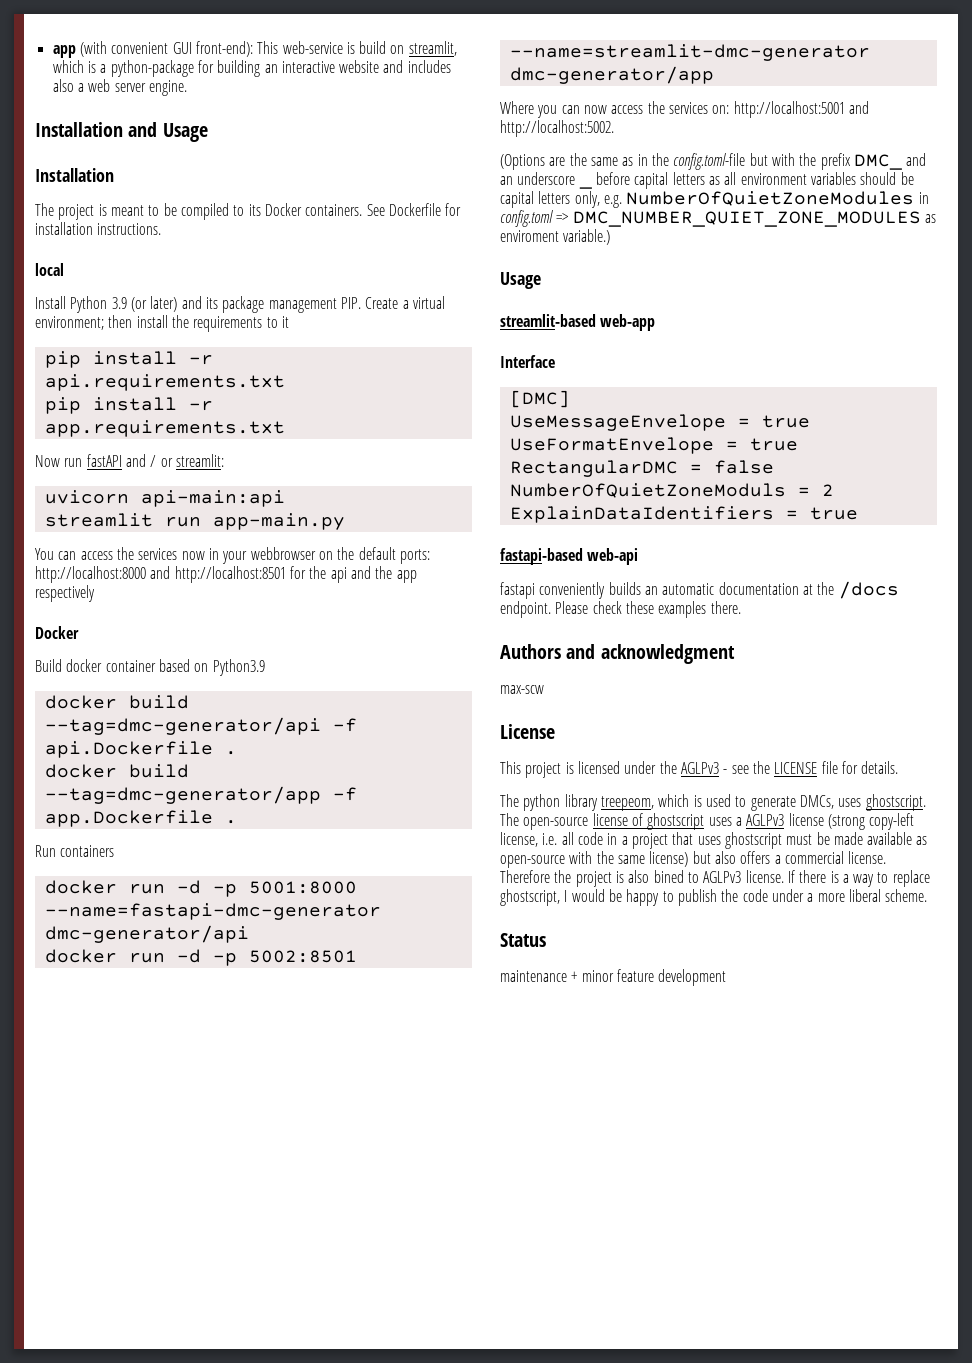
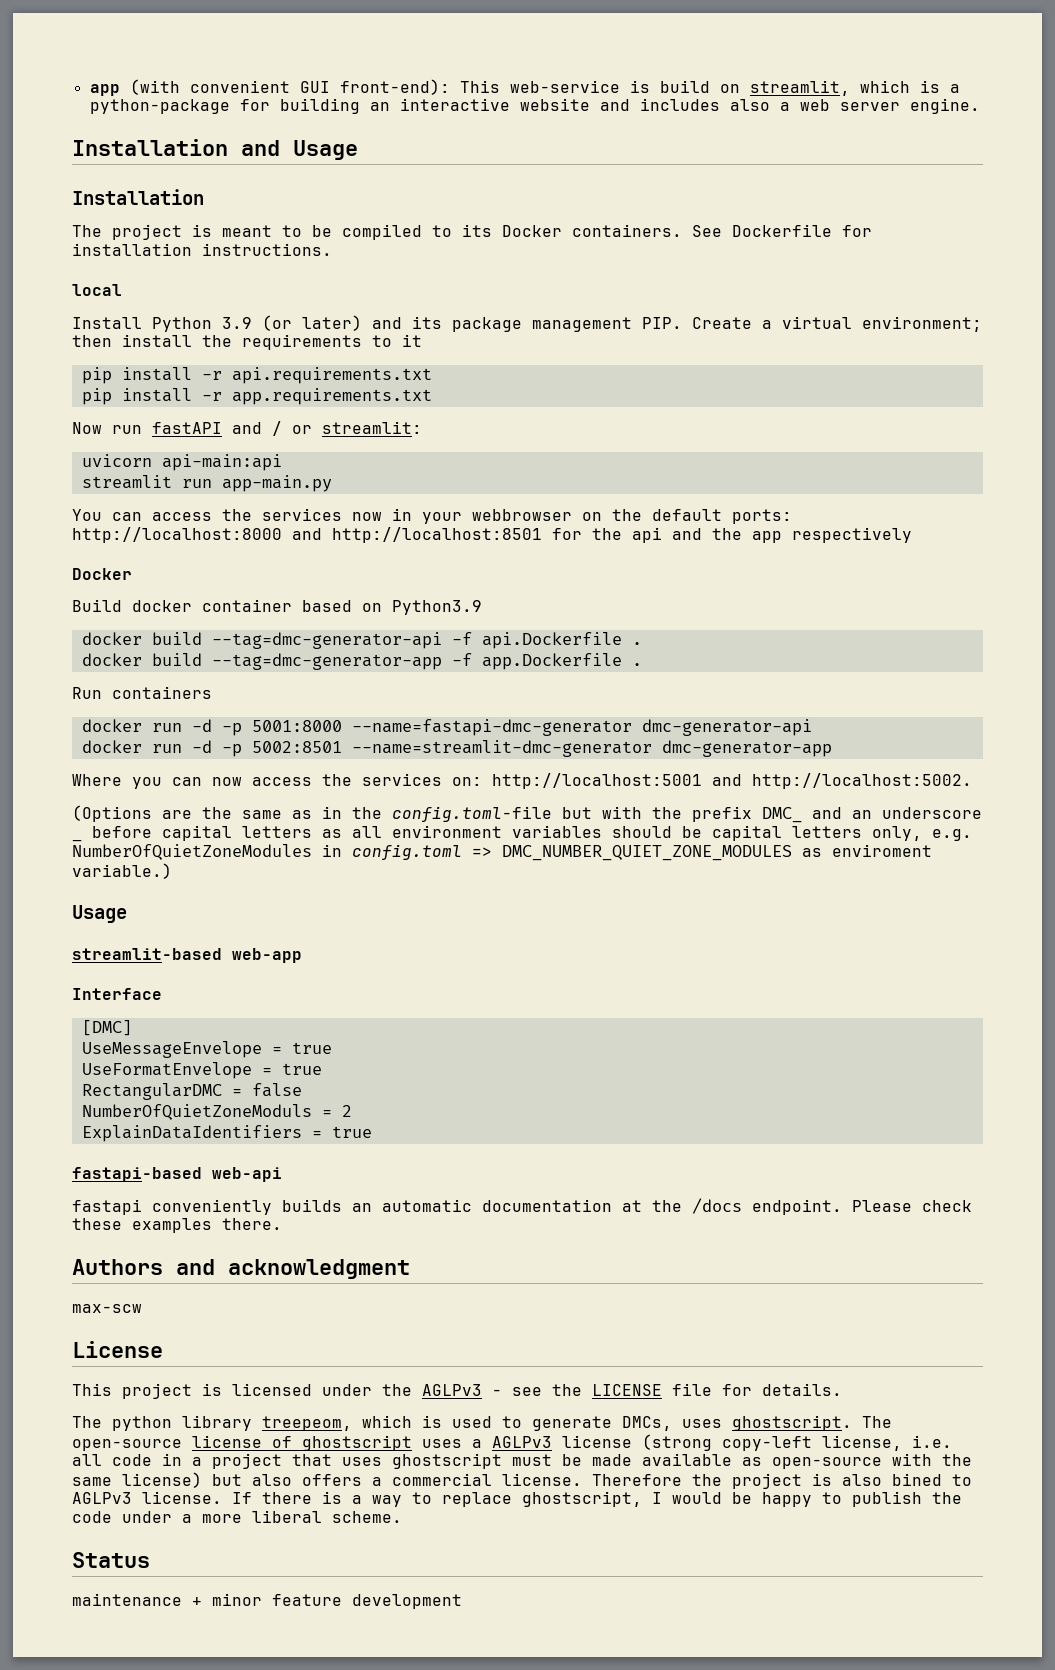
- docker build --tag=dmc-generator/api -f api.Dockerfile .
+ docker build --tag=dmc-generator-api -f api.Dockerfile .
- docker build --tag=dmc-generator/app -f app.Dockerfile .
+ docker build --tag=dmc-generator-app -f app.Dockerfile .
- docker run -d -p 5001:8000 --name=fastapi-dmc-generator dmc-generator/api
+ docker run -d -p 5001:8000 --name=fastapi-dmc-generator dmc-generator-api
- docker run -d -p 5002:8501 --name=streamlit-dmc-generator dmc-generator/app
+ docker run -d -p 5002:8501 --name=streamlit-dmc-generator dmc-generator-app

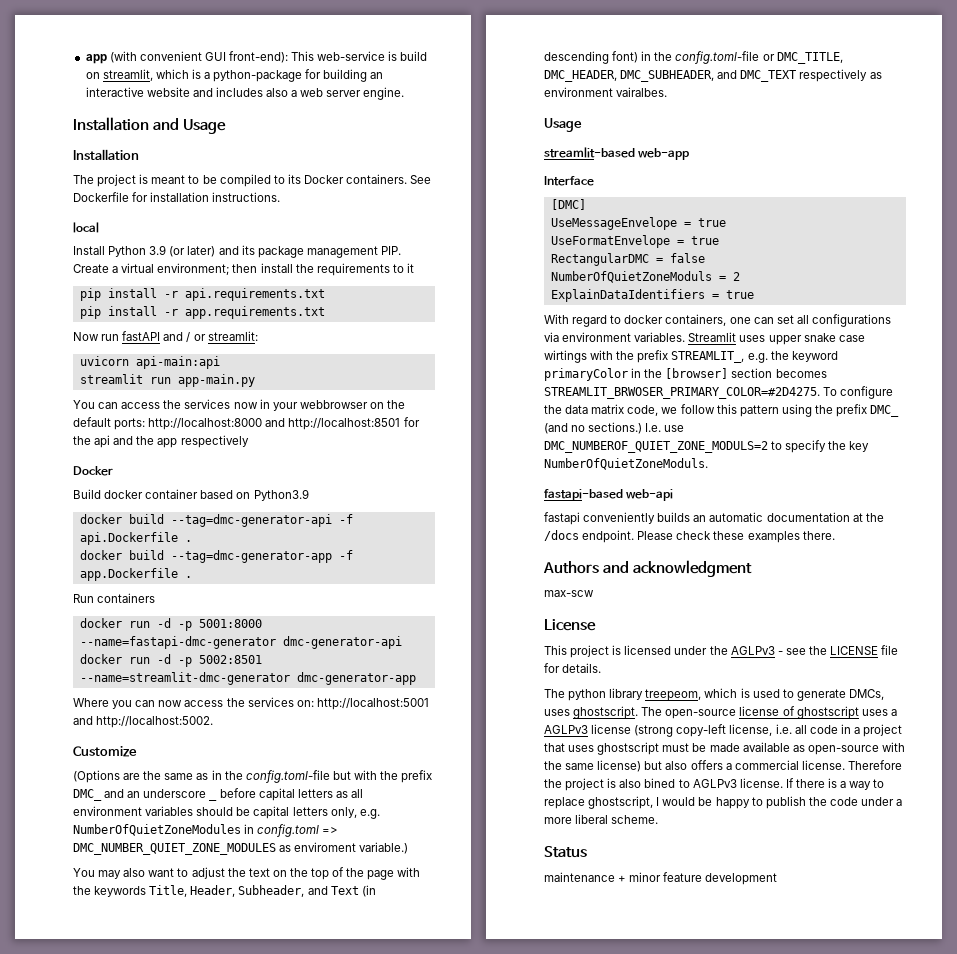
+ Customize
+ You may also want to adjust the text on the top of the page with the keywords Title, Header, Subheader, and Text (in descending font) in the config.toml-file or DMC_TITLE, DMC_HEADER, DMC_SUBHEADER, and DMC_TEXT respectively as environment vairalbes.
+ With regard to docker containers, one can set all configurations via environment variables. Streamlit uses upper snake case wirtings with the prefix STREAMLIT_, e.g. the keyword primaryColor in the [browser] section becomes STREAMLIT_BRWOSER_PRIMARY_COLOR=#2D4275. To configure the data matrix code, we follow this pattern using the prefix DMC_ (and no sections.) I.e. use DMC_NUMBEROF_QUIET_ZONE_MODULS=2 to specify the key NumberOfQuietZoneModuls.

